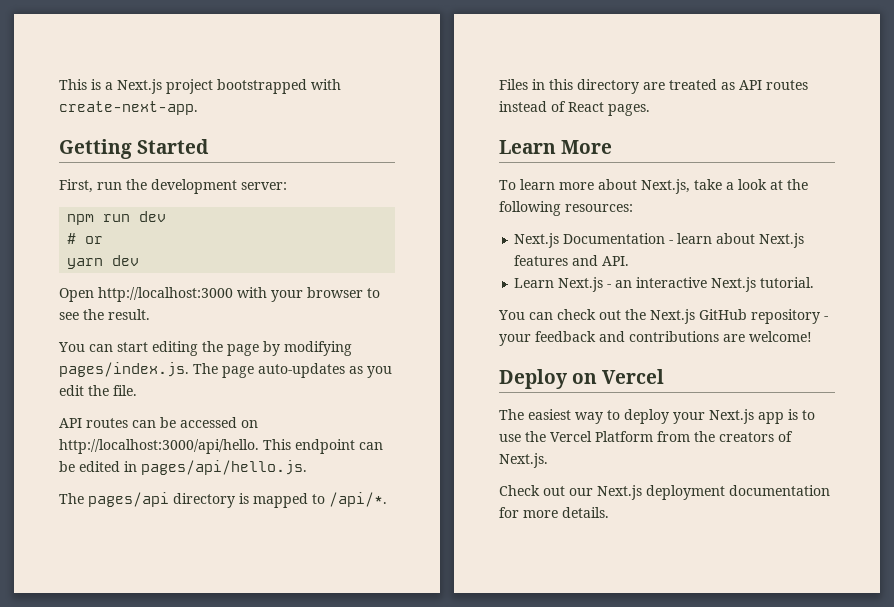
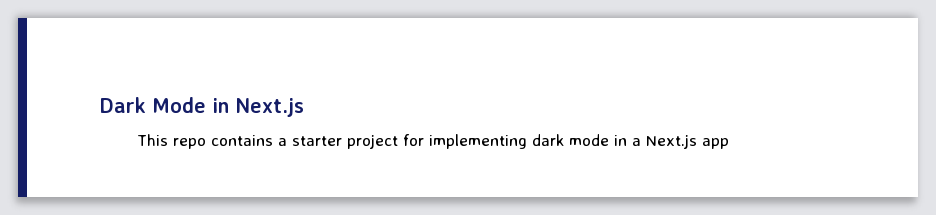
- This is a Next.js project bootstrapped with create-next-app.
- Getting Started
- First, run the development server:
- npm run dev
- # or
- yarn dev
- Open http://localhost:3000 with your browser to see the result.
- You can start editing the page by modifying pages/index.js. The page auto-updates as you edit the file.
- API routes can be accessed on http://localhost:3000/api/hello. This endpoint can be edited in pages/api/hello.js.
- The pages/api directory is mapped to /api/*. Files in this directory are treated as API routes instead of React pages.
- Learn More
- To learn more about Next.js, take a look at the following resources:
- Next.js Documentation - learn about Next.js features and API.
- Learn Next.js - an interactive Next.js tutorial.
- You can check out the Next.js GitHub repository - your feedback and contributions are welcome!
- Deploy on Vercel
- The easiest way to deploy your Next.js app is to use the Vercel Platform from the creators of Next.js.
- Check out our Next.js deployment documentation for more details.
+ Dark Mode in Next.js
+ This repo contains a starter project for implementing dark mode in a Next.js app

